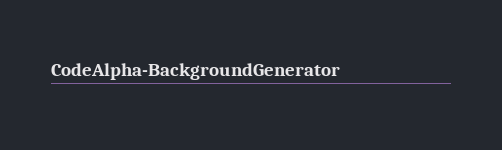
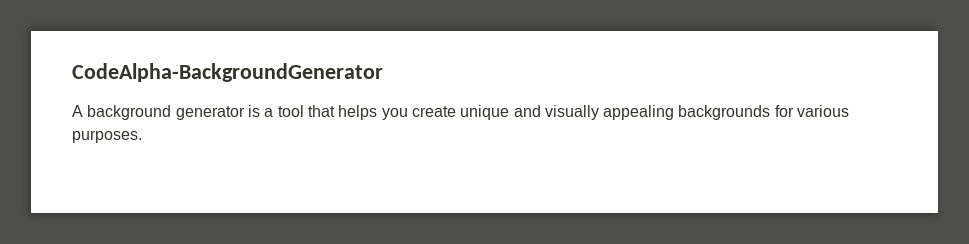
+ A background generator is a tool that helps you create unique and visually appealing backgrounds for various purposes.

